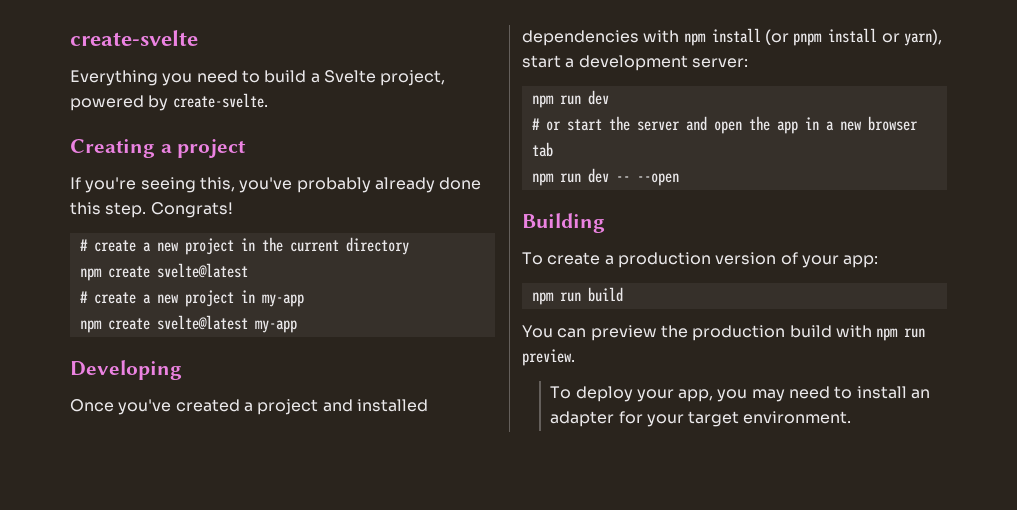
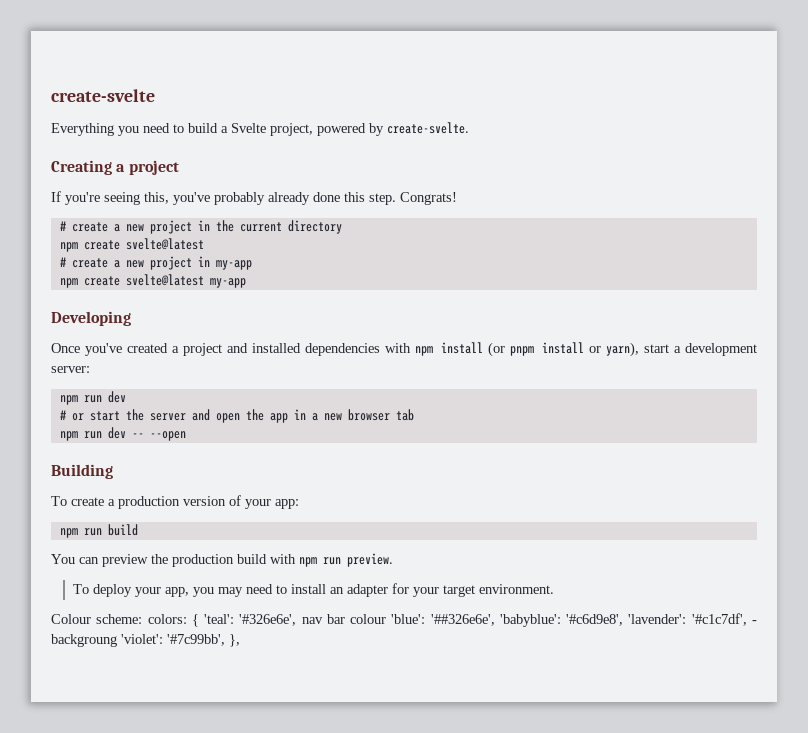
+ Colour scheme: colors: { 'teal': '#326e6e', nav bar colour 'blue': '##326e6e', 'babyblue': '#c6d9e8', 'lavender': '#c1c7df', - backgroung 'violet': '#7c99bb', },

